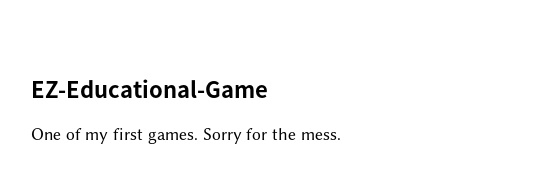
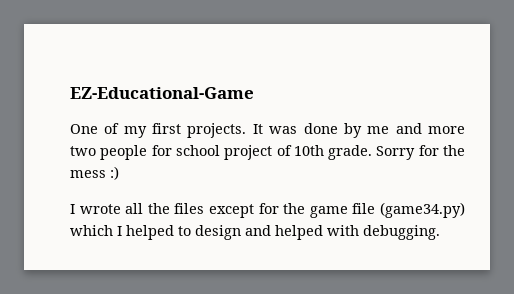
- One of my first games. Sorry for the mess.
+ One of my first projects. It was done by me and more two people for school project of 10th grade. Sorry for the mess :)
+ I wrote all the files except for the game file (game34.py) which I helped to design and helped with debugging.

